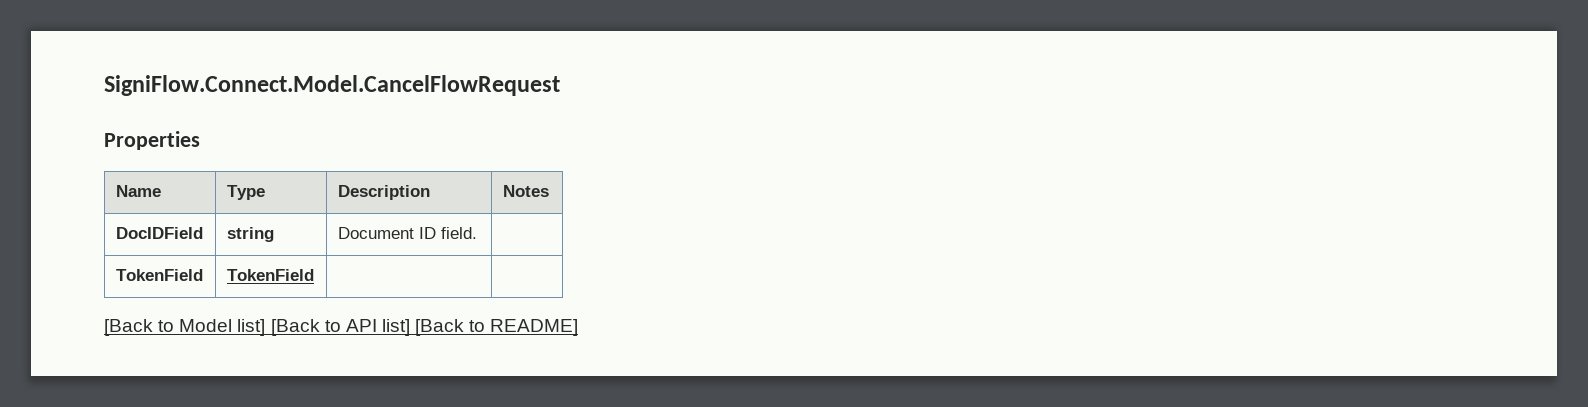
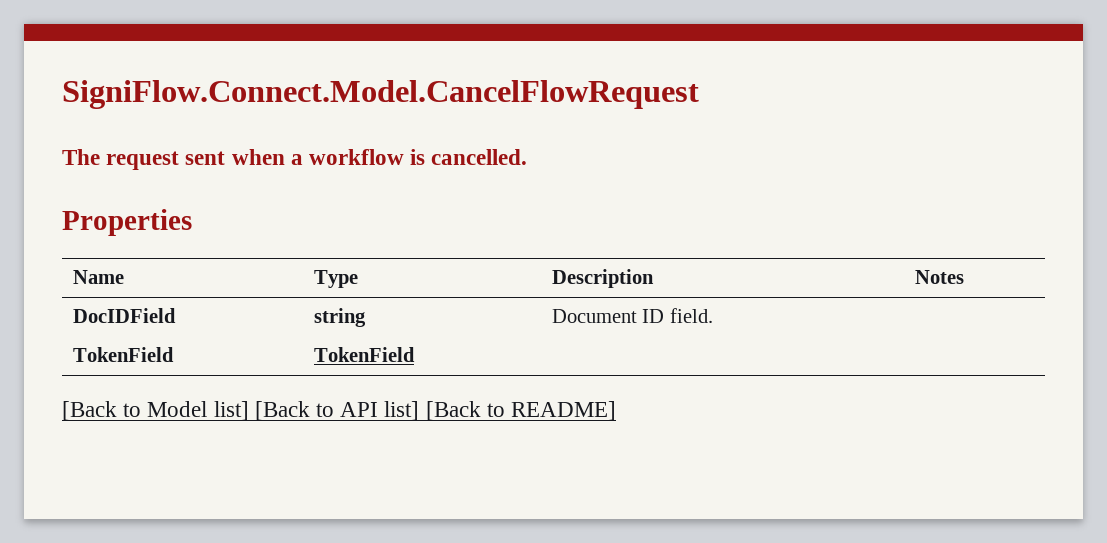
+ The request sent when a workflow is cancelled.

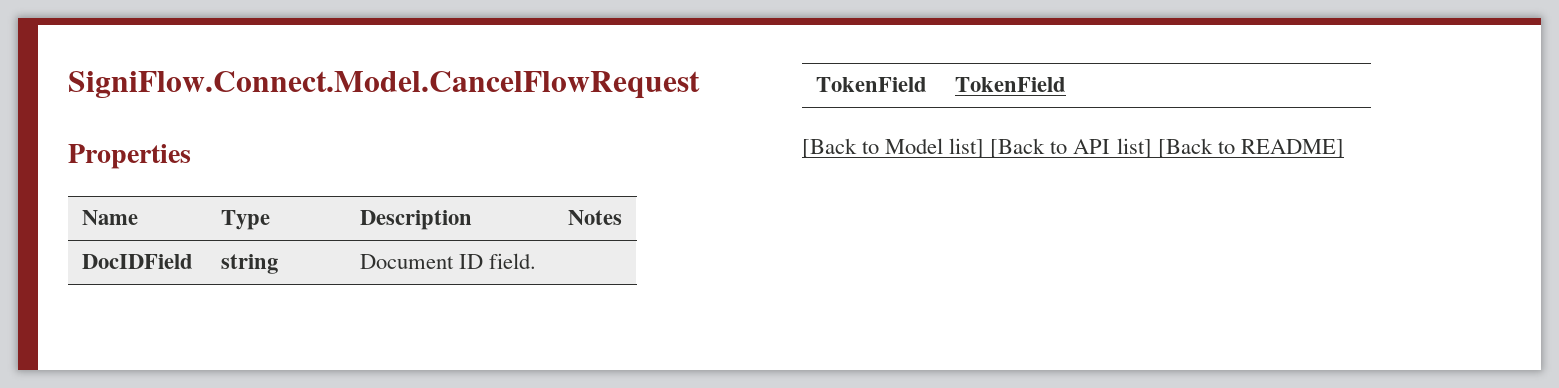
- The request sent when a workflow is cancelled.

